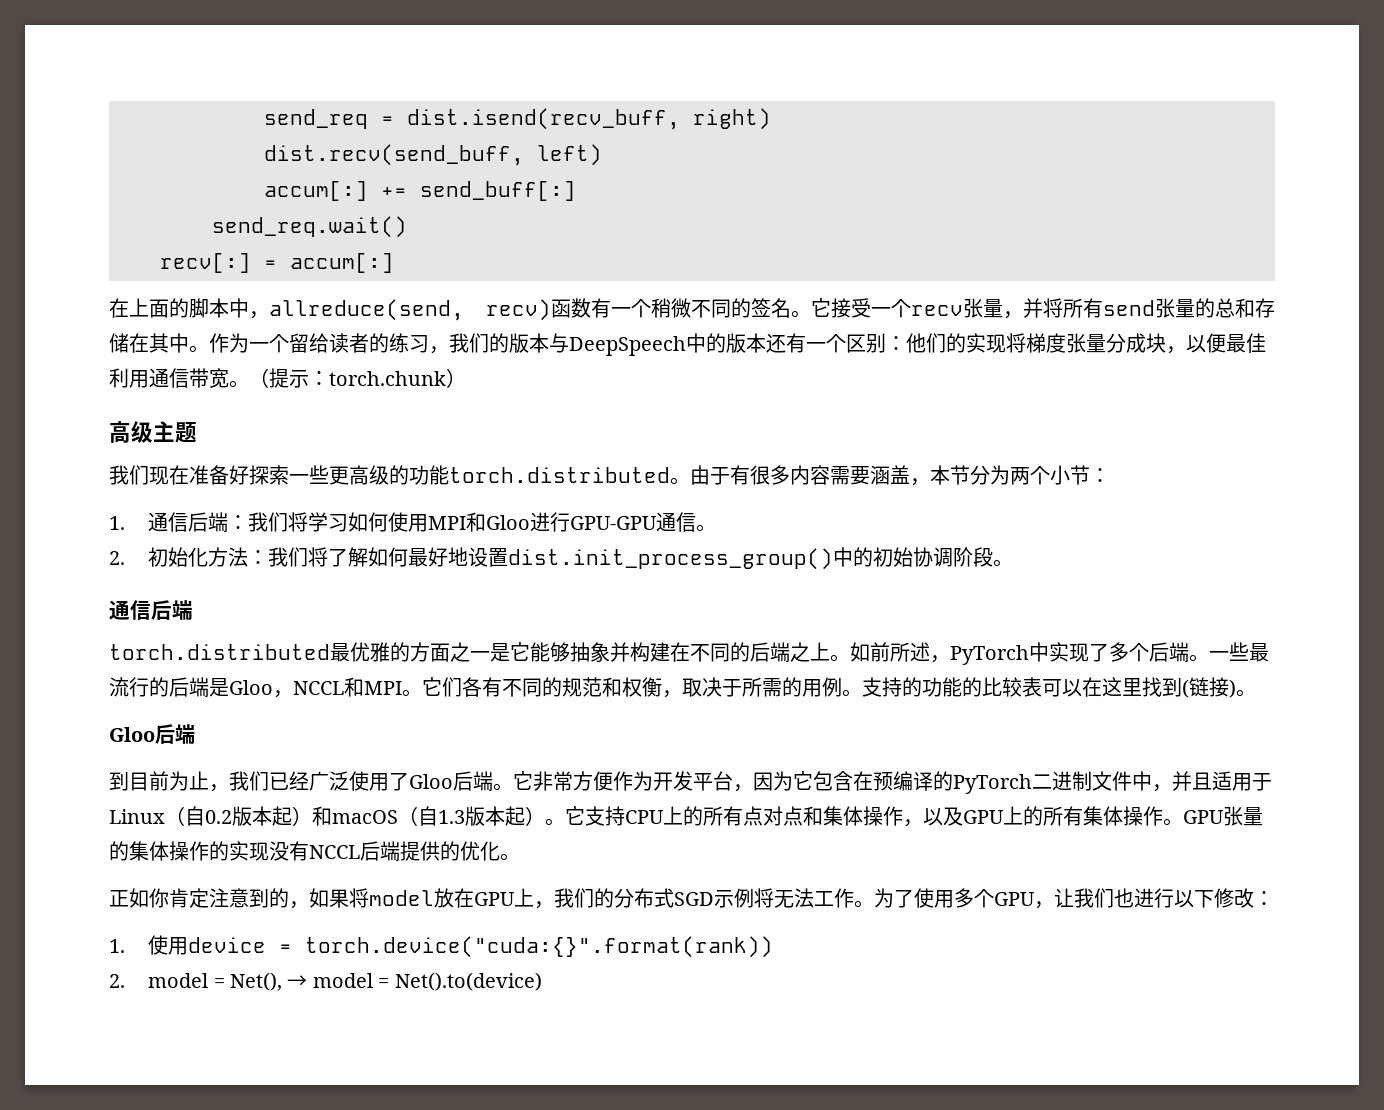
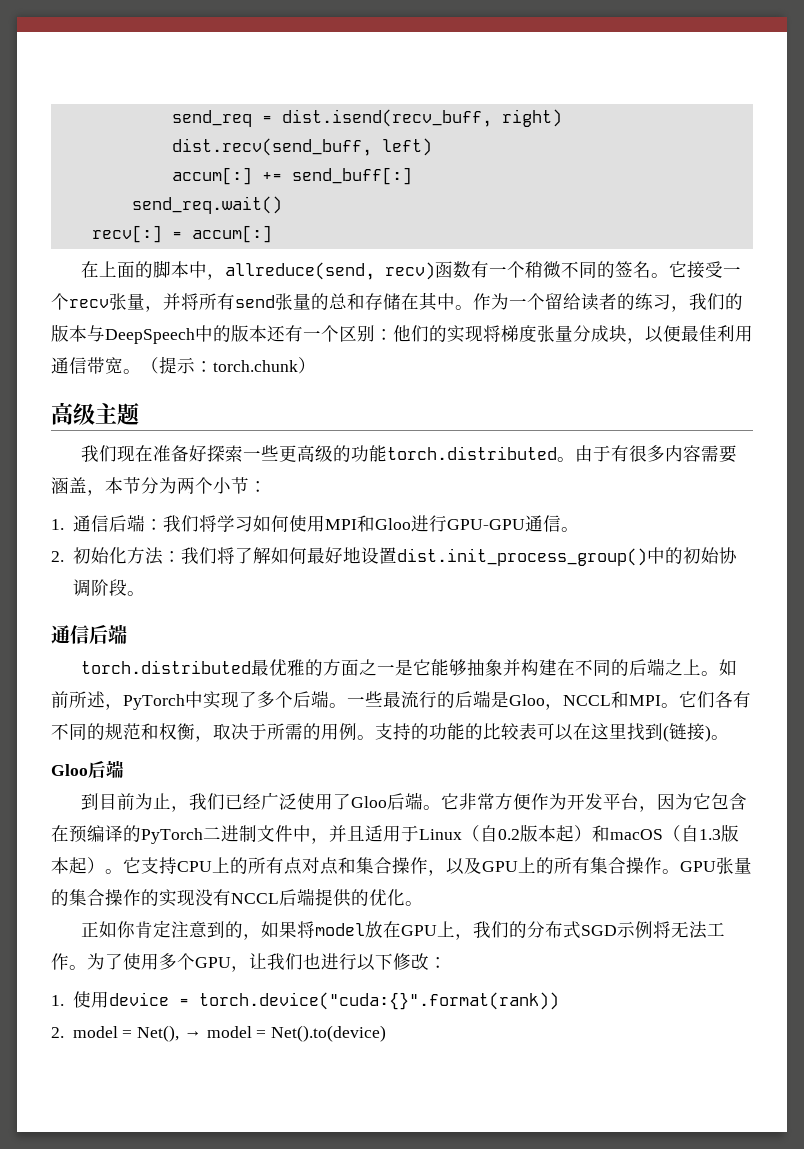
- 它支持CPU上的所有点对点和集体操作，以及GPU上的所有集体操作。
+ 它支持CPU上的所有点对点和集合操作，以及GPU上的所有集合操作。
- GPU张量的集体操作的实现没有NCCL后端提供的优化。
+ GPU张量的集合操作的实现没有NCCL后端提供的优化。

